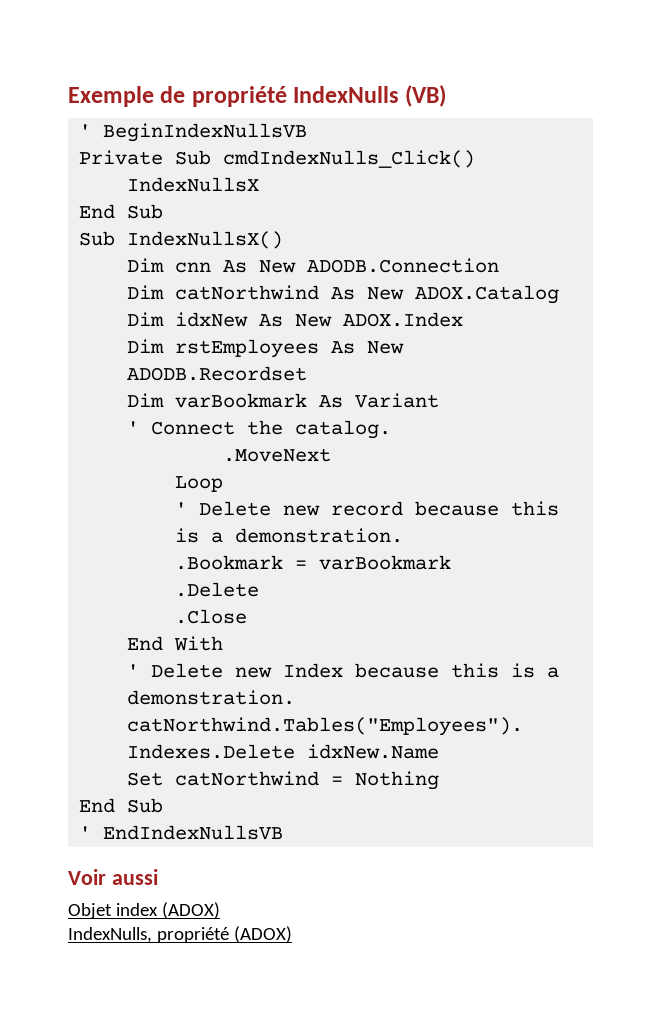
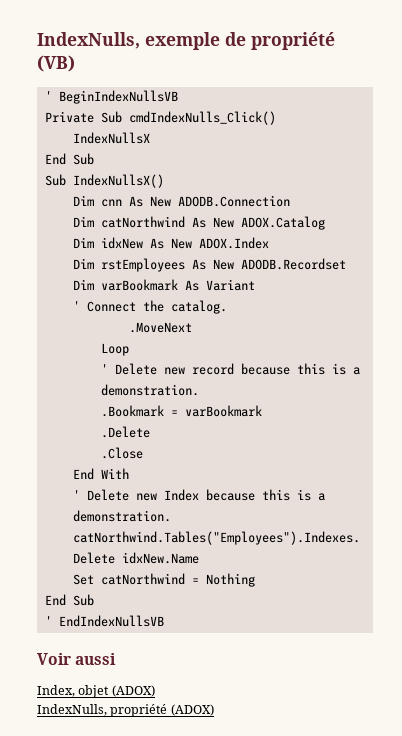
- Exemple de propriété IndexNulls (VB)
+ IndexNulls, exemple de propriété (VB)
- Objet index (ADOX)
+ Index, objet (ADOX)

